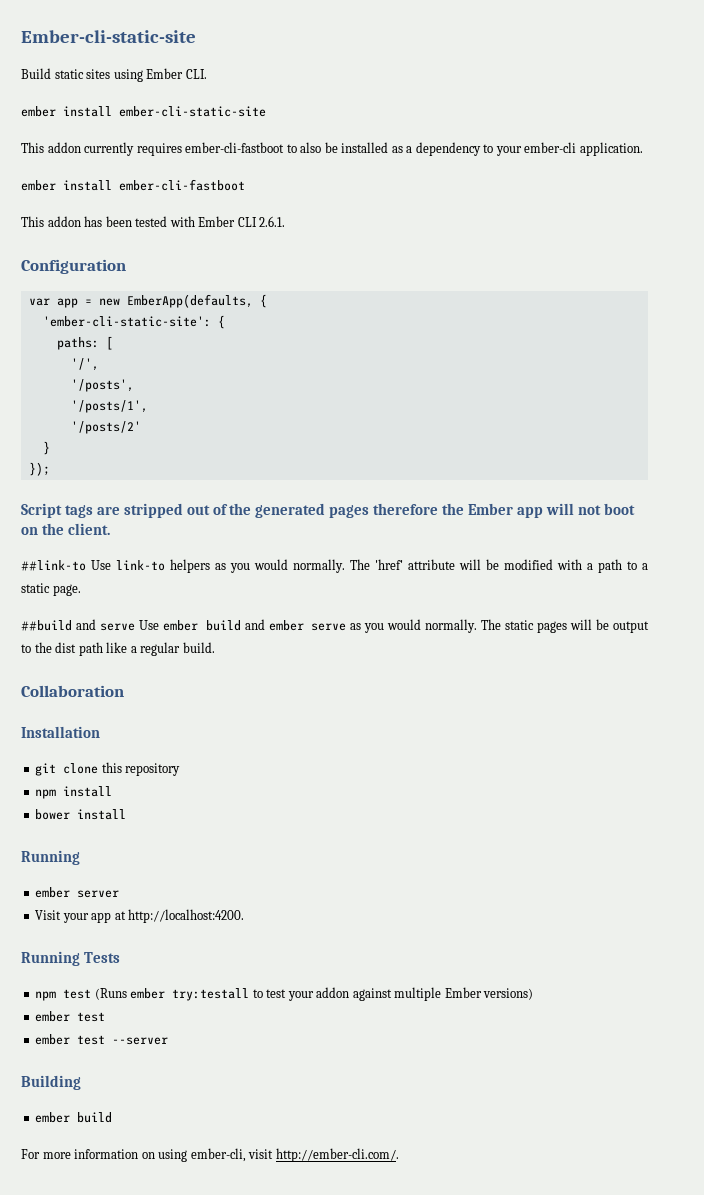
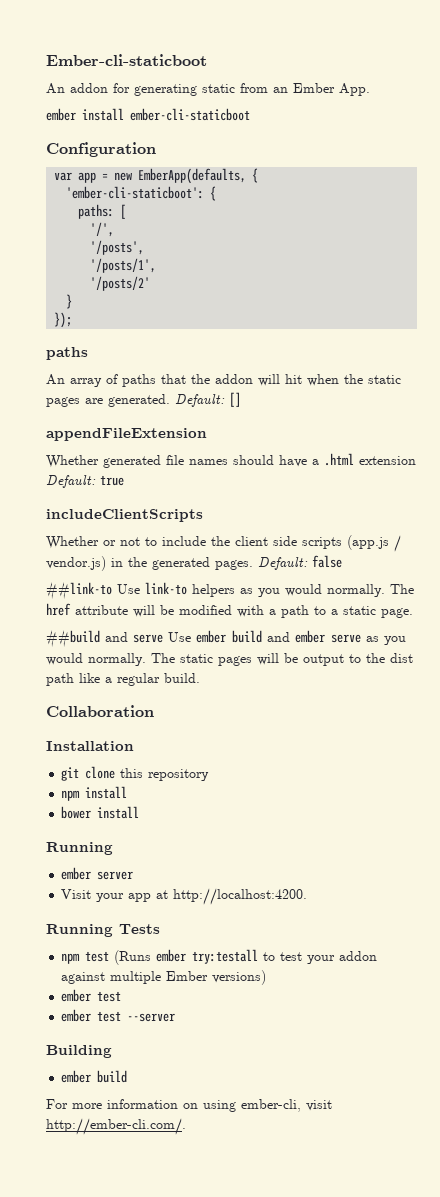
- Ember-cli-static-site
- Build static sites using Ember CLI.
- ember install ember-cli-static-site
- This addon currently requires ember-cli-fastboot to also be installed as a dependency to your ember-cli application.
- ember install ember-cli-fastboot
- This addon has been tested with Ember CLI 2.6.1.
+ Ember-cli-staticboot
+ An addon for generating static from an Ember App.
+ ember install ember-cli-staticboot
- 'ember-cli-static-site': {
+ 'ember-cli-staticboot': {
  });
- Script tags are stripped out of the generated pages therefore the Ember app will not boot on the client.
+ paths
+ An array of paths that the addon will hit when the static pages are generated. Default: []
+ appendFileExtension
+ Whether generated file names should have a .html extension Default: true
+ includeClientScripts
+ Whether or not to include the client side scripts (app.js / vendor.js) in the generated pages. Default: false
- The 'href' attribute will be modified with a path to a static page.
+ The href attribute will be modified with a path to a static page.

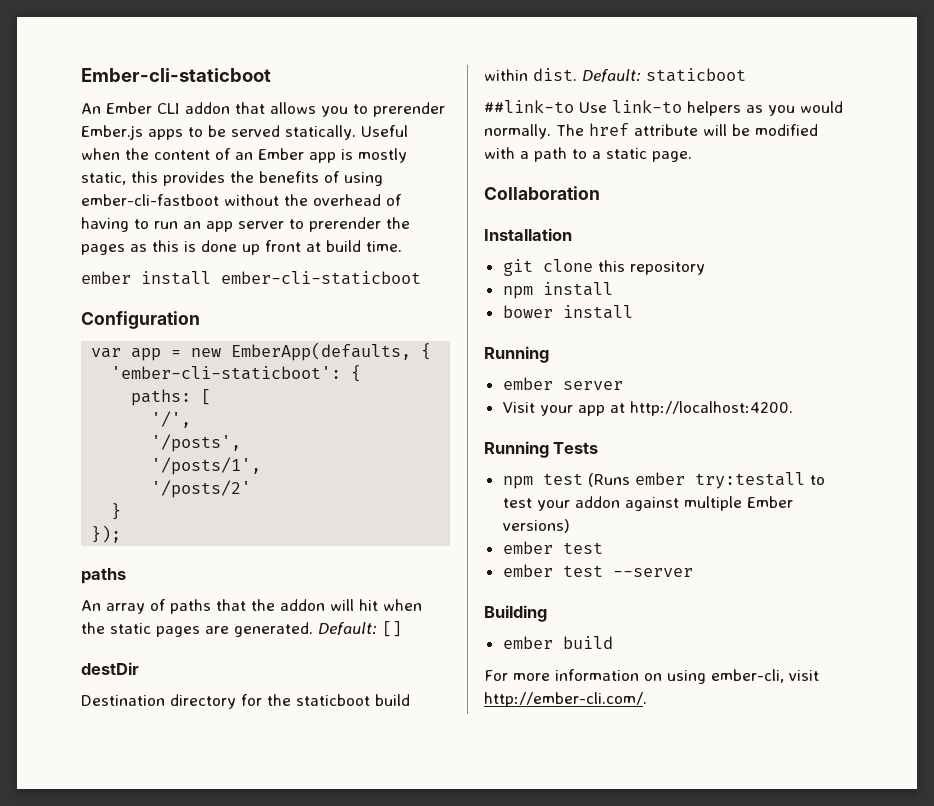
- An addon for generating static from an Ember App.
+ An Ember CLI addon that allows you to prerender Ember.js apps to be served statically. Useful when the content of an Ember app is mostly static, this provides the benefits of using ember-cli-fastboot without the overhead of having to run an app server to prerender the pages as this is done up front at build time.
- appendFileExtension
- Whether generated file names should have a .html extension Default: true
- includeClientScripts
- Whether or not to include the client side scripts (app.js / vendor.js) in the generated pages. Default: false
+ destDir
+ Destination directory for the staticboot build within dist. Default: staticboot
- ##build and serve Use ember build and ember serve as you would normally. The static pages will be output to the dist path like a regular build.

